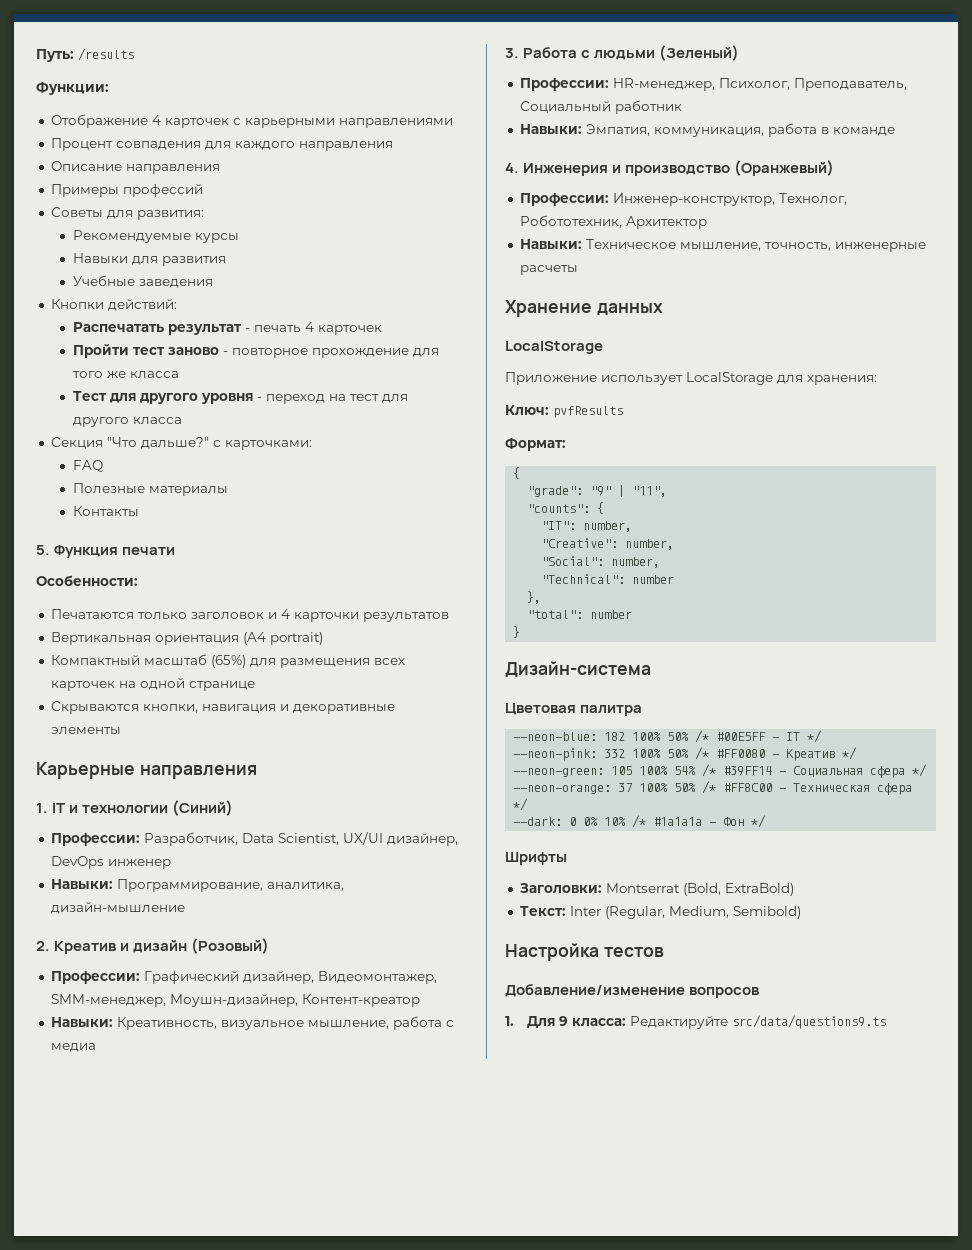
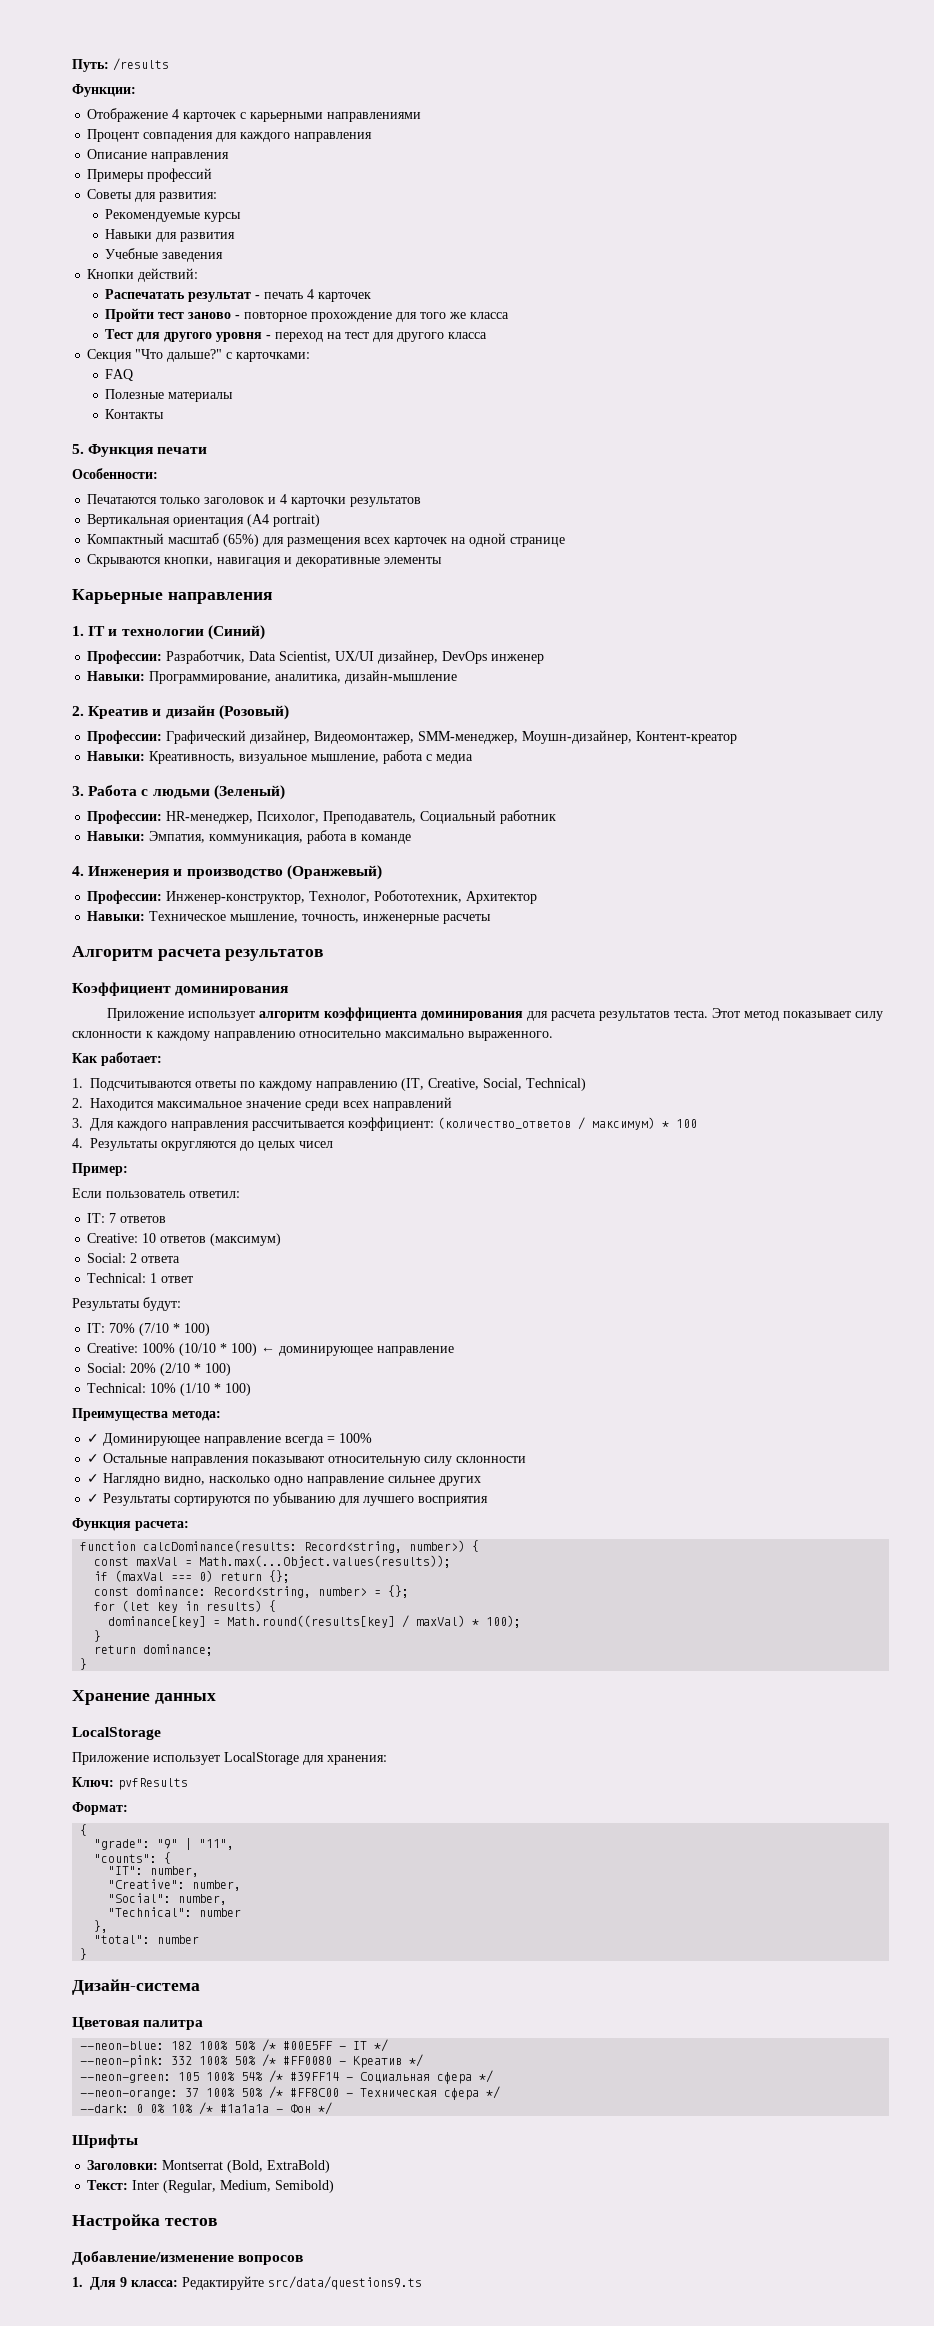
+ Алгоритм расчета результатов
+ Коэффициент доминирования
+ Приложение использует алгоритм коэффициента доминирования для расчета результатов теста. Этот метод показывает силу склонности к каждому направлению относительно максимально выраженного.
+ Как работает:
+ 1. Подсчитываются ответы по каждому направлению (IT, Creative, Social, Technical)
+ 2. Находится максимальное значение среди всех направлений
+ 3. Для каждого направления рассчитывается коэффициент: (количество_ответов / максимум) * 100
+ 4. Результаты округляются до целых чисел
+ Пример:
+ Если пользователь ответил:
+ IT: 7 ответов
+ Creative: 10 ответов (максимум)
+ Social: 2 ответа
+ Technical: 1 ответ
+ Результаты будут:
+ IT: 70% (7/10 * 100)
+ Creative: 100% (10/10 * 100) ← доминирующее направление
+ Social: 20% (2/10 * 100)
+ Technical: 10% (1/10 * 100)
+ Преимущества метода:
+ ✓ Доминирующее направление всегда = 100%
+ ✓ Остальные направления показывают относительную силу склонности
+ ✓ Наглядно видно, насколько одно направление сильнее других
+ ✓ Результаты сортируются по убыванию для лучшего восприятия
+ Функция расчета:
+ function calcDominance(results: Record<string, number>) {
+ const maxVal = Math.max(...Object.values(results));
+ if (maxVal === 0) return {};
+ const dominance: Record<string, number> = {};
+ for (let key in results) {
+ dominance[key] = Math.round((results[key] / maxVal) * 100);
+ }
+ return dominance;
+ }

